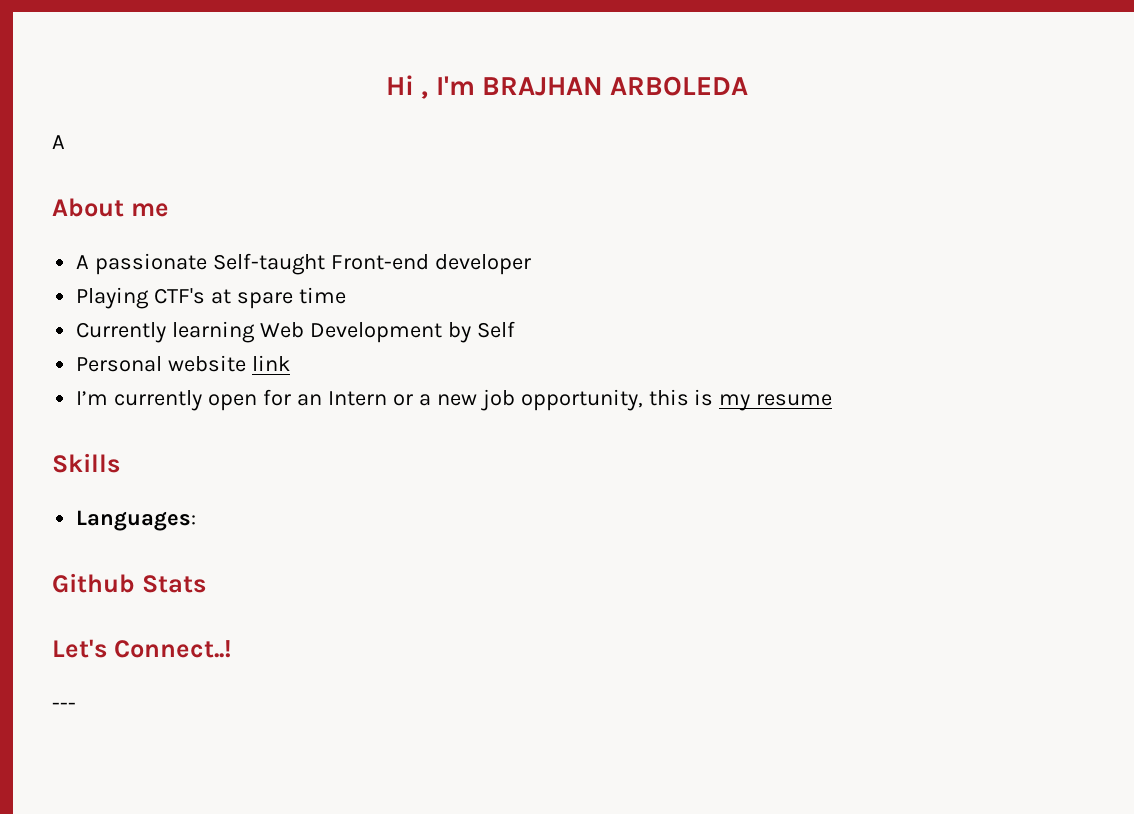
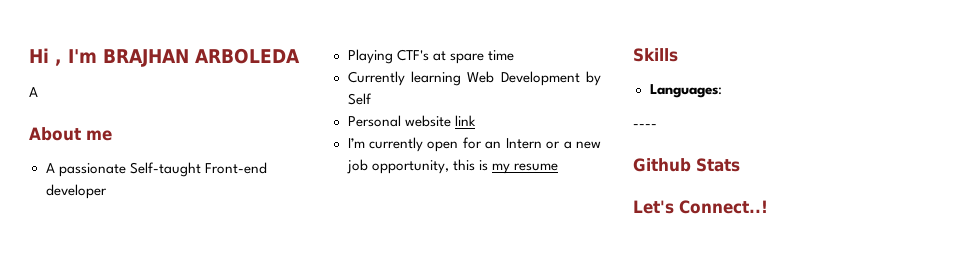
+ ----
- ---

